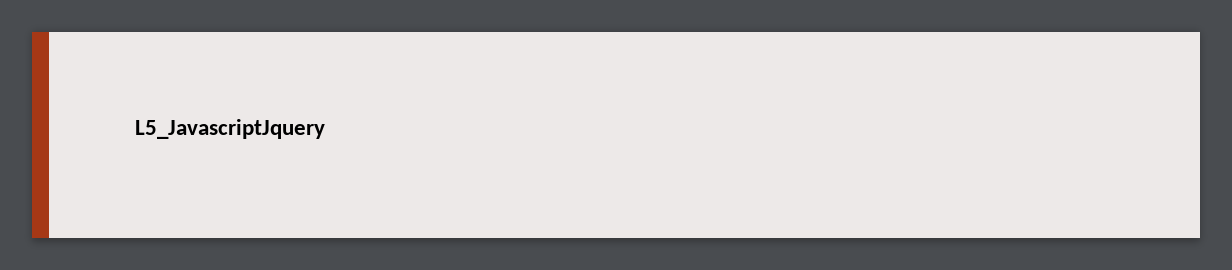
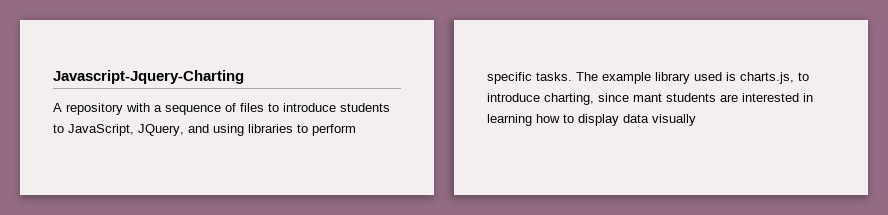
- L5_JavascriptJquery
+ Javascript-Jquery-Charting
+ A repository with a sequence of files to introduce students to JavaScript, JQuery, and using libraries to perform specific tasks. The example library used is charts.js, to introduce charting, since mant students are interested in learning how to display data visually

